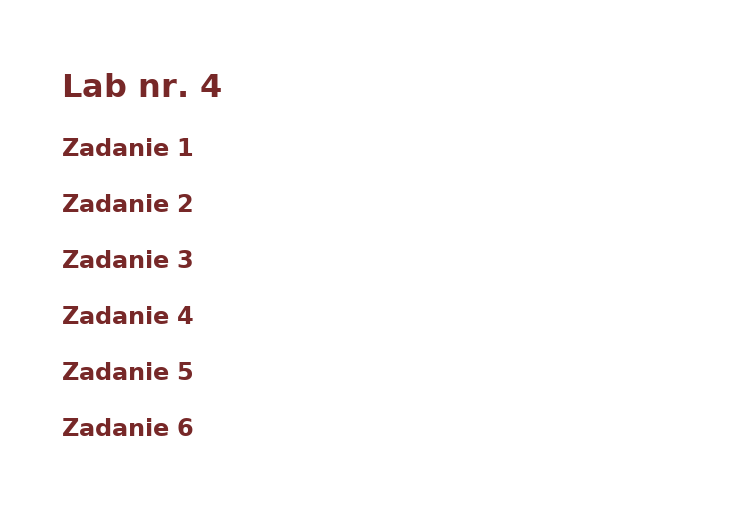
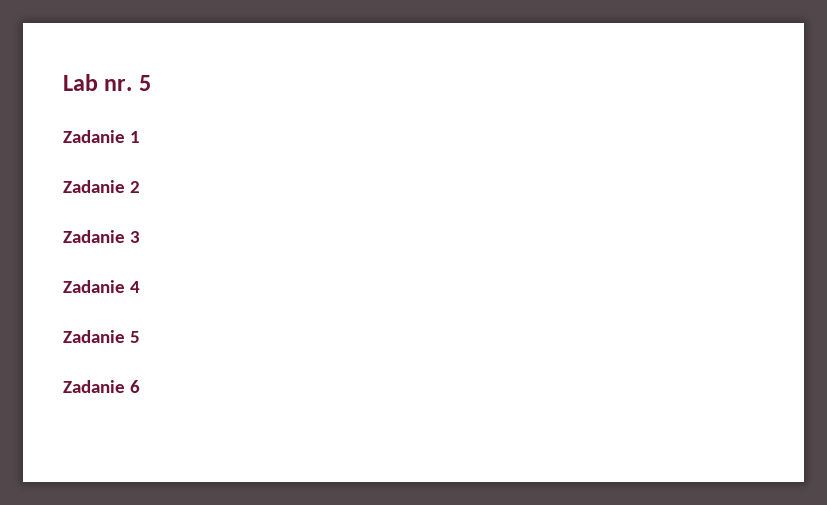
- Lab nr. 4
+ Lab nr. 5

